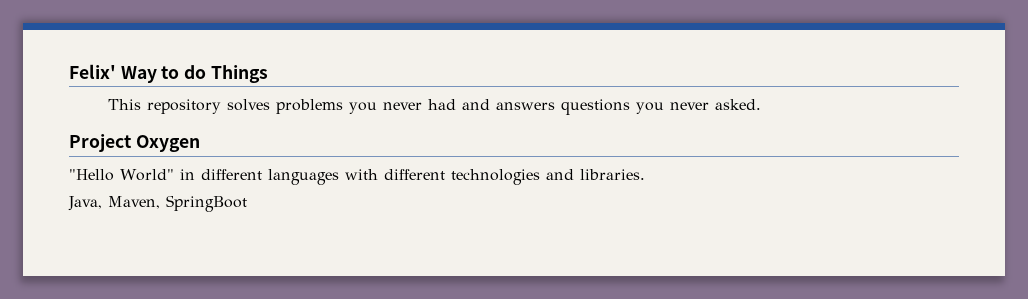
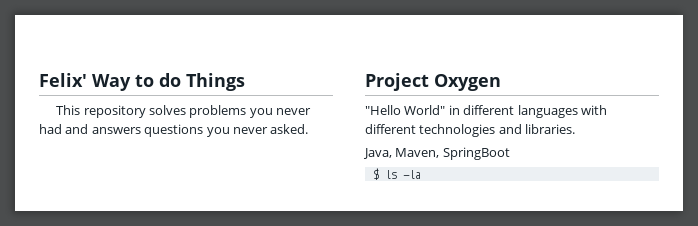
+ $ ls -la

